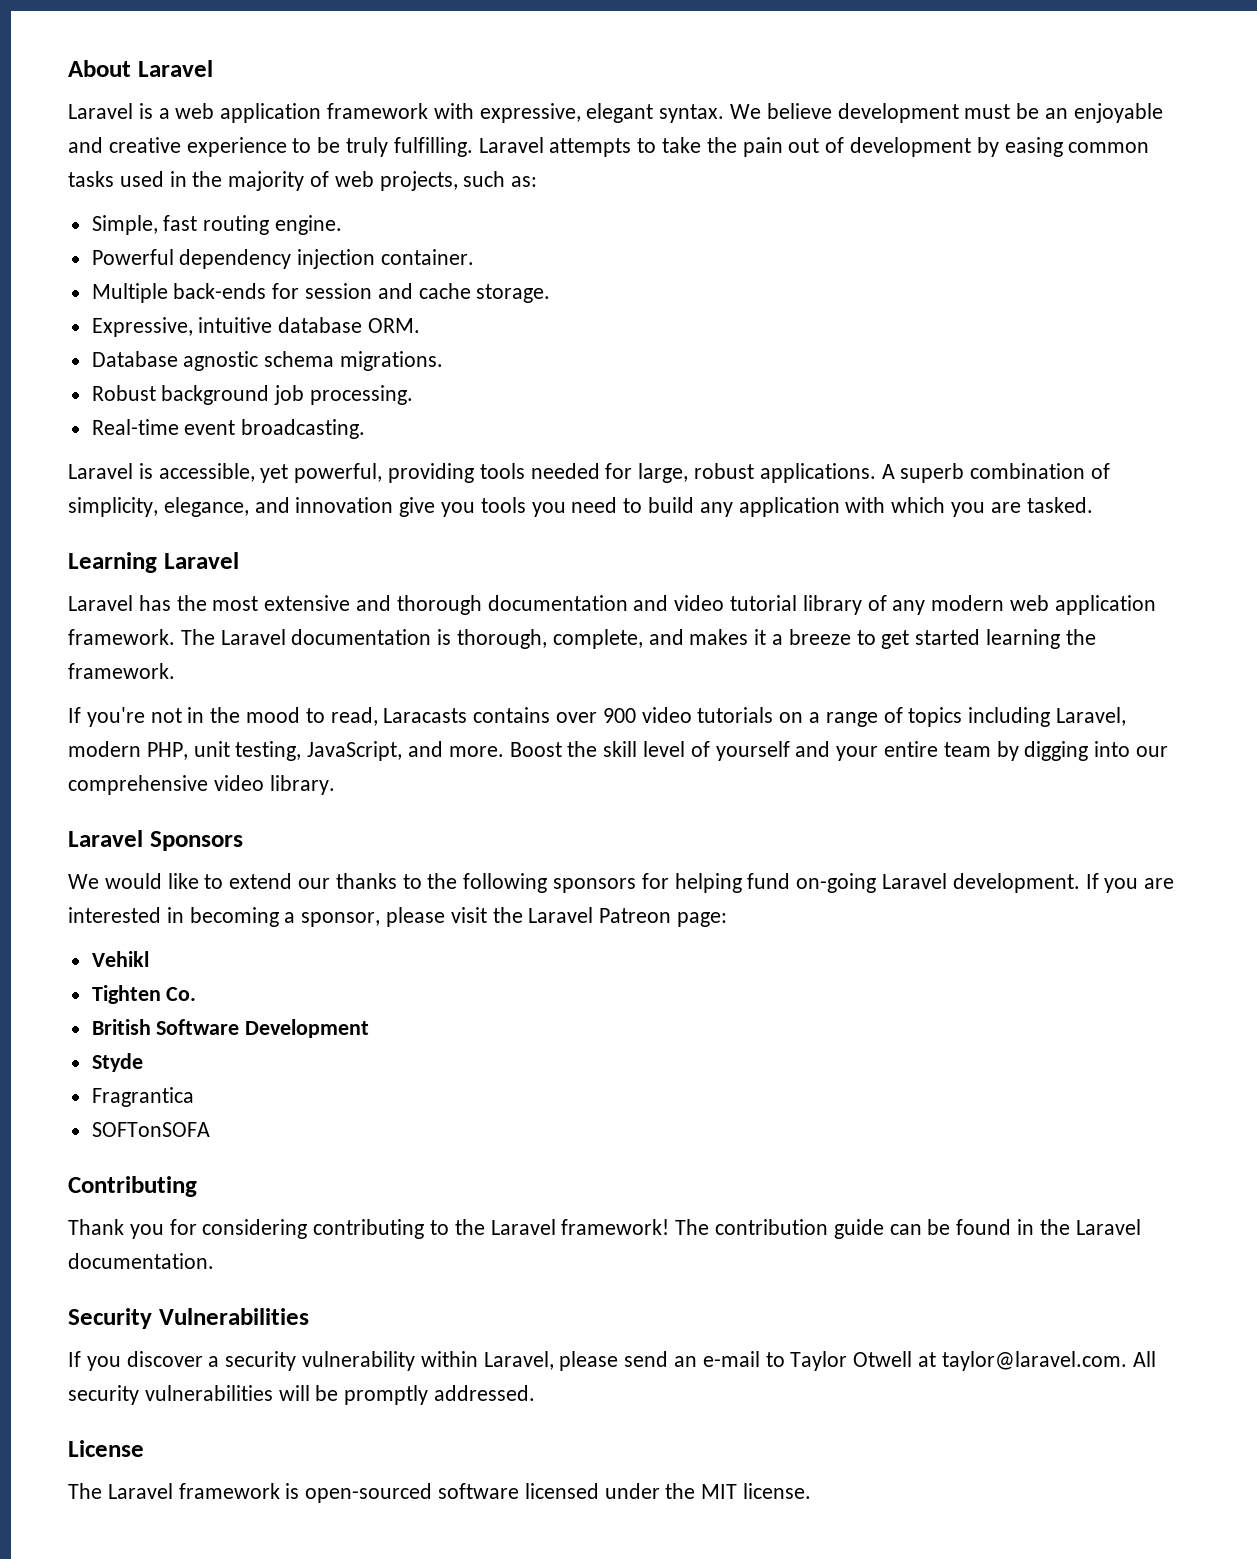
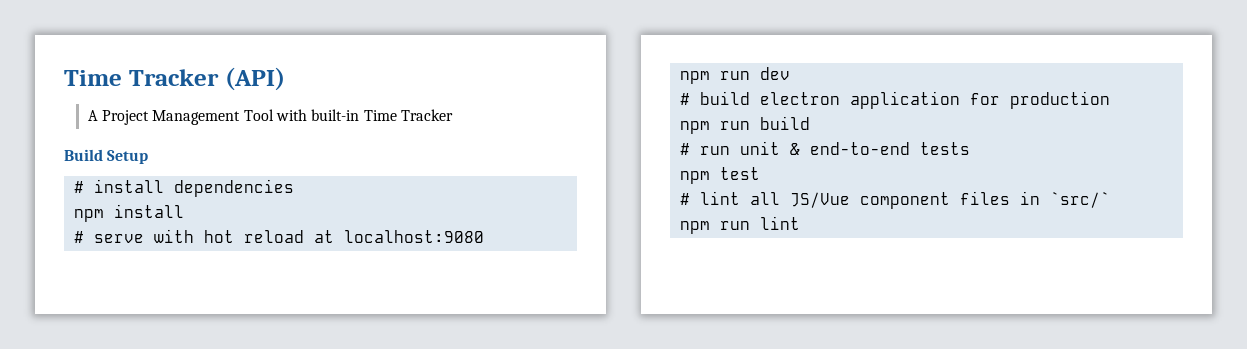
- About Laravel
- Laravel is a web application framework with expressive, elegant syntax. We believe development must be an enjoyable and creative experience to be truly fulfilling. Laravel attempts to take the pain out of development by easing common tasks used in the majority of web projects, such as:
- Simple, fast routing engine.
- Powerful dependency injection container.
- Multiple back-ends for session and cache storage.
- Expressive, intuitive database ORM.
- Database agnostic schema migrations.
- Robust background job processing.
- Real-time event broadcasting.
- Laravel is accessible, yet powerful, providing tools needed for large, robust applications. A superb combination of simplicity, elegance, and innovation give you tools you need to build any application with which you are tasked.
- Learning Laravel
- Laravel has the most extensive and thorough documentation and video tutorial library of any modern web application framework. The Laravel documentation is thorough, complete, and makes it a breeze to get started learning the framework.
- If you're not in the mood to read, Laracasts contains over 900 video tutorials on a range of topics including Laravel, modern PHP, unit testing, JavaScript, and more. Boost the skill level of yourself and your entire team by digging into our comprehensive video library.
- Laravel Sponsors
- We would like to extend our thanks to the following sponsors for helping fund on-going Laravel development. If you are interested in becoming a sponsor, please visit the Laravel Patreon page:
- Vehikl
- Tighten Co.
- British Software Development
- Styde
- Fragrantica
- SOFTonSOFA
- Contributing
- Thank you for considering contributing to the Laravel framework! The contribution guide can be found in the Laravel documentation.
- Security Vulnerabilities
- If you discover a security vulnerability within Laravel, please send an e-mail to Taylor Otwell at taylor@laravel.com. All security vulnerabilities will be promptly addressed.
- License
- The Laravel framework is open-sourced software licensed under the MIT license.
+ Time Tracker (API)
+ A Project Management Tool with built-in Time Tracker
+ Build Setup
+ # install dependencies
+ npm install
+ # serve with hot reload at localhost:9080
+ npm run dev
+ # build electron application for production
+ npm run build
+ # run unit & end-to-end tests
+ npm test
+ # lint all JS/Vue component files in `src/`
+ npm run lint

